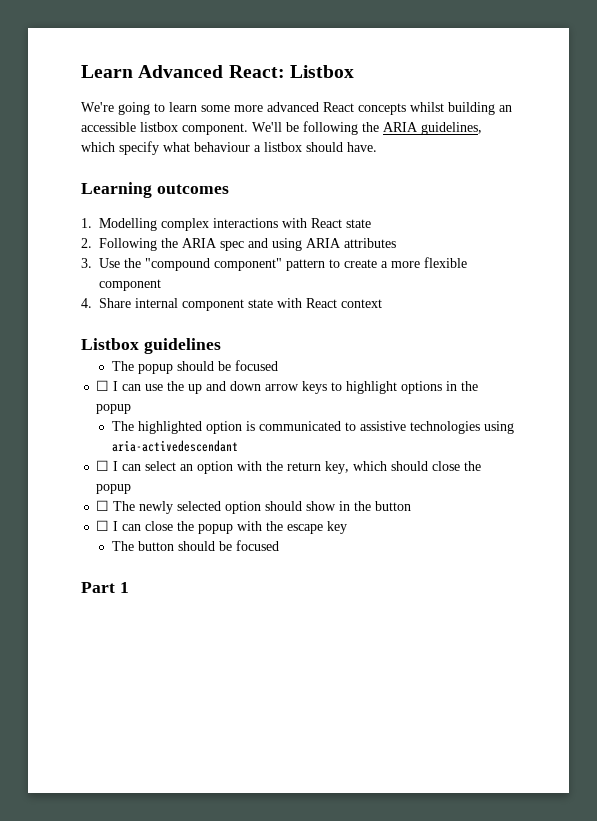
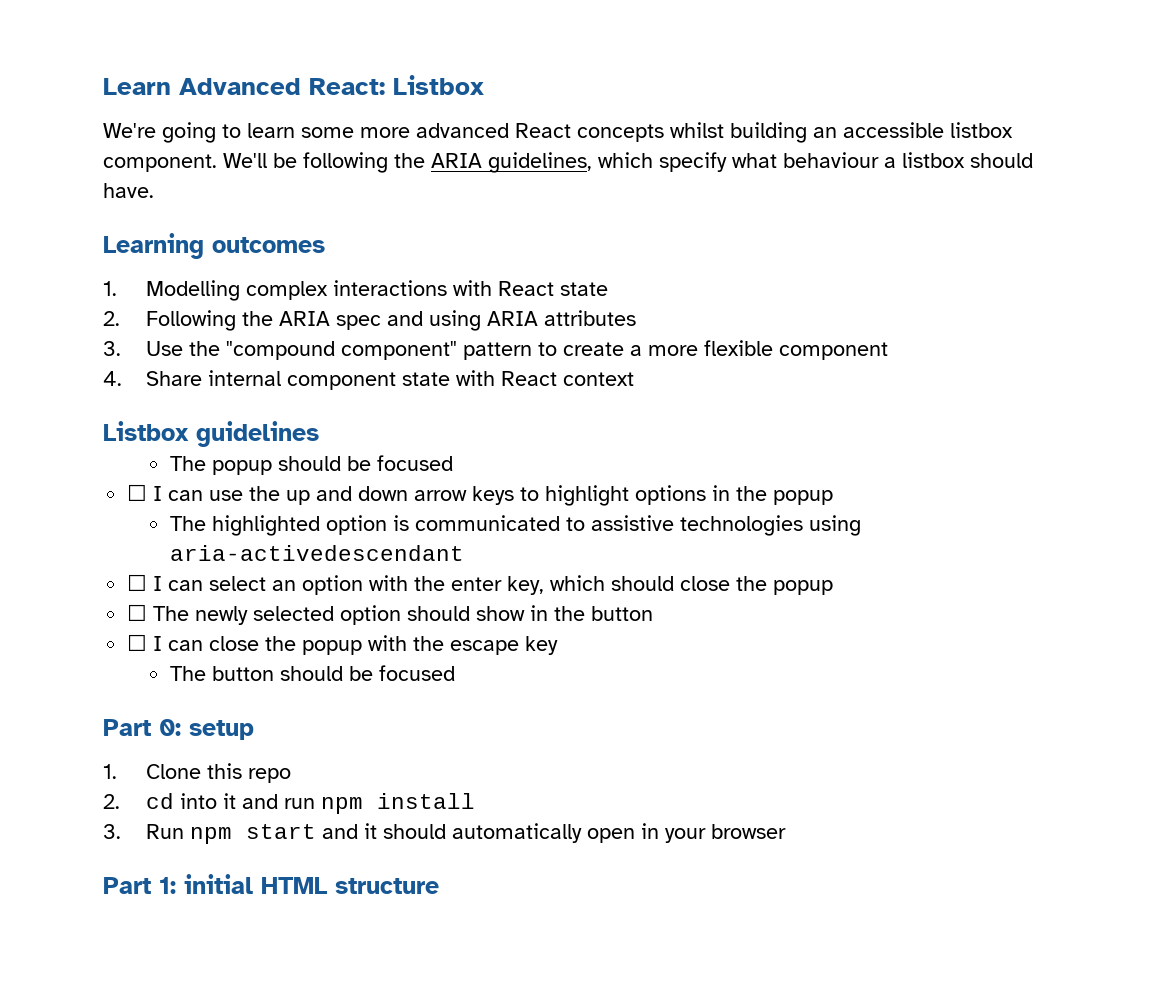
- ☐ I can select an option with the return key, which should close the popup
+ ☐ I can select an option with the enter key, which should close the popup
- Part 1
+ Part 0: setup
+ 1. Clone this repo
+ 2. cd into it and run npm install
+ 3. Run npm start and it should automatically open in your browser
+ Part 1: initial HTML structure

